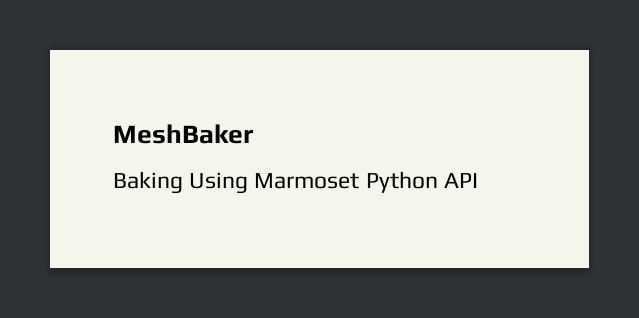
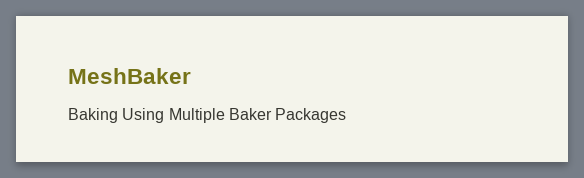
- Baking Using Marmoset Python API
+ Baking Using Multiple Baker Packages

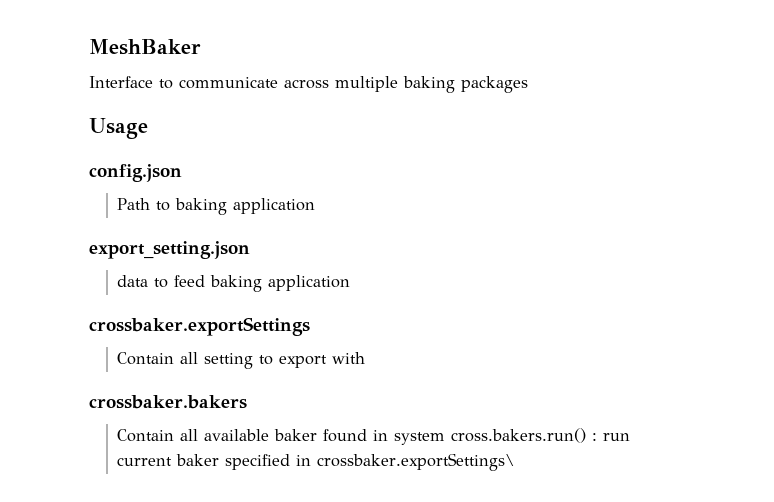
- Baking Using Multiple Baker Packages
+ Interface to communicate across multiple baking packages
+ Usage
+ config.json
+ Path to baking application
+ export_setting.json
+ data to feed baking application
+ crossbaker.exportSettings
+ Contain all setting to export with
+ crossbaker.bakers
+ Contain all available baker found in system cross.bakers.run() : run current baker specified in crossbaker.exportSettings\

